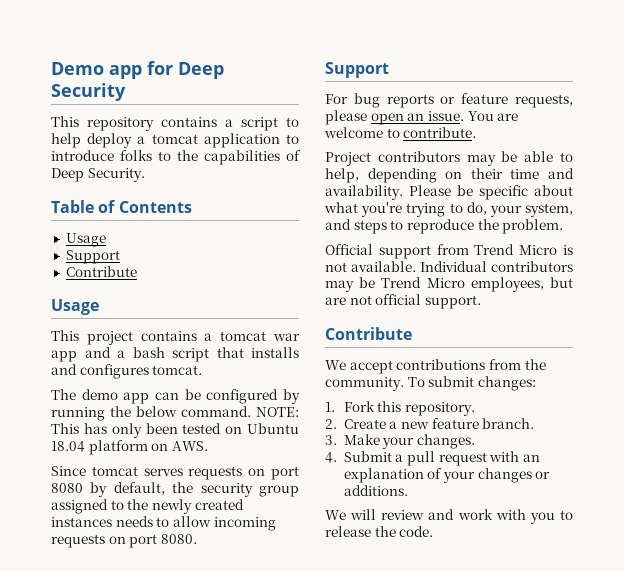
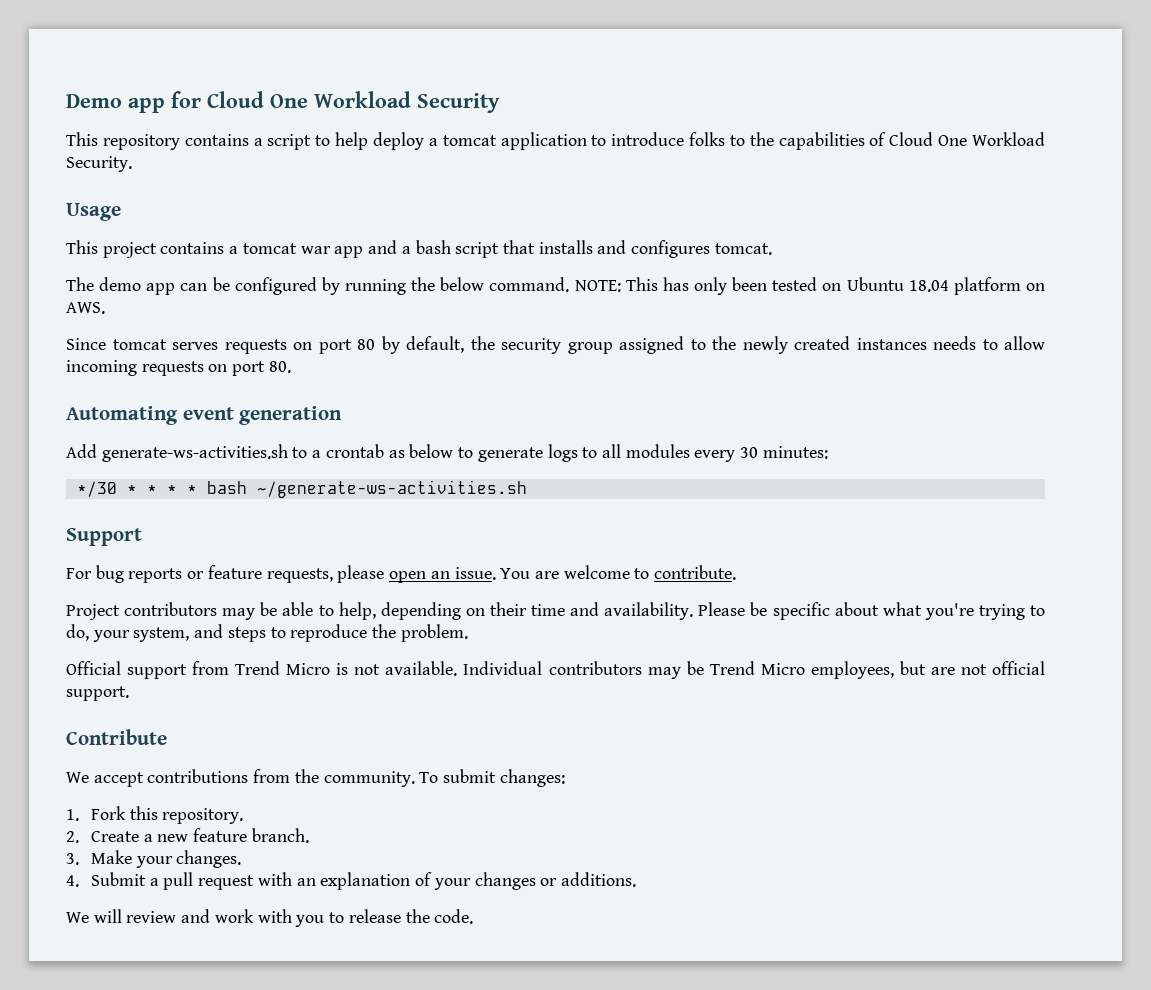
- Demo app for Deep Security
+ Demo app for Cloud One Workload Security
- This repository contains a script to help deploy a tomcat application to introduce folks to the capabilities of Deep Security.
- Table of Contents
- Usage
- Support
- Contribute
+ This repository contains a script to help deploy a tomcat application to introduce folks to the capabilities of Cloud One Workload Security.
- Since tomcat serves requests on port 8080 by default, the security group assigned to the newly created instances needs to allow incoming requests on port 8080.
+ Since tomcat serves requests on port 80 by default, the security group assigned to the newly created instances needs to allow incoming requests on port 80.
+ Automating event generation
+ Add generate-ws-activities.sh to a crontab as below to generate logs to all modules every 30 minutes:
+ */30 * * * * bash ~/generate-ws-activities.sh

